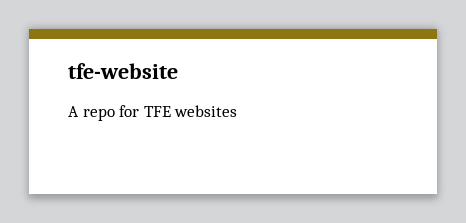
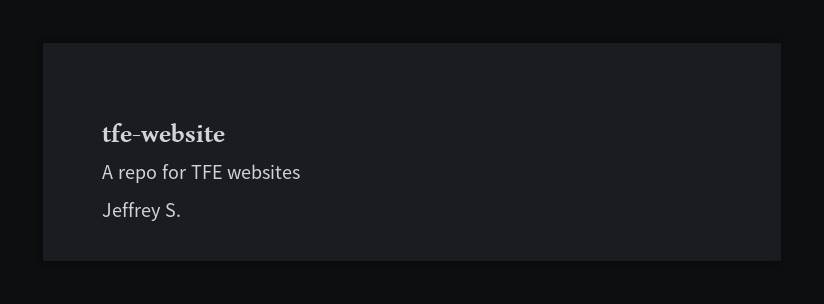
+ Jeffrey S.

